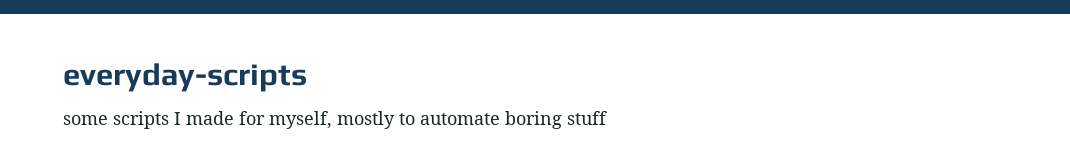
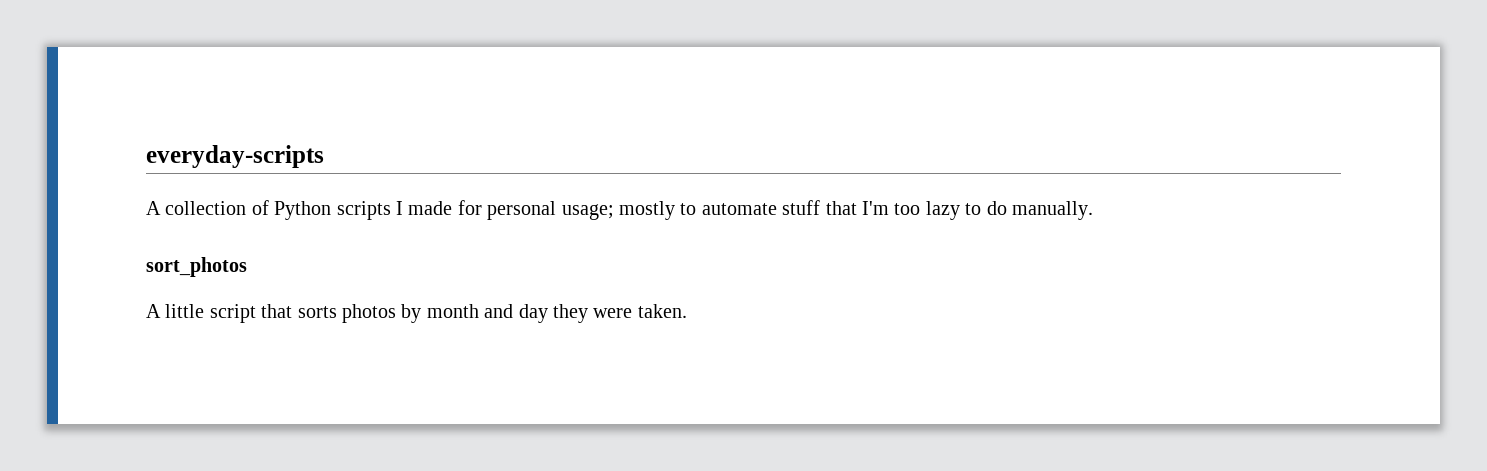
- some scripts I made for myself, mostly to automate boring stuff
+ A collection of Python scripts I made for personal usage; mostly to automate stuff that I'm too lazy to do manually.
+ sort_photos
+ A little script that sorts photos by month and day they were taken.

